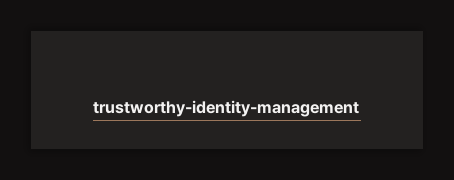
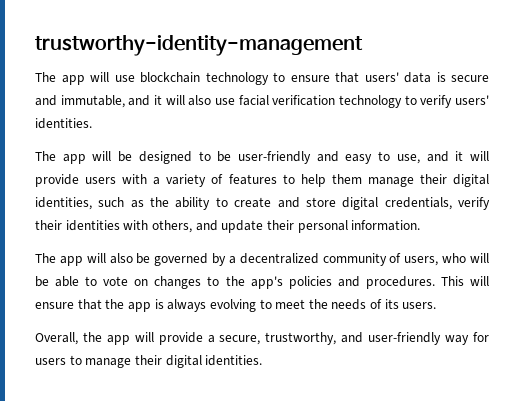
+ The app will use blockchain technology to ensure that users' data is secure and immutable, and it will also use facial verification technology to verify users' identities.
+ The app will be designed to be user-friendly and easy to use, and it will provide users with a variety of features to help them manage their digital identities, such as the ability to create and store digital credentials, verify their identities with others, and update their personal information.
+ The app will also be governed by a decentralized community of users, who will be able to vote on changes to the app's policies and procedures. This will ensure that the app is always evolving to meet the needs of its users.
+ Overall, the app will provide a secure, trustworthy, and user-friendly way for users to manage their digital identities.

